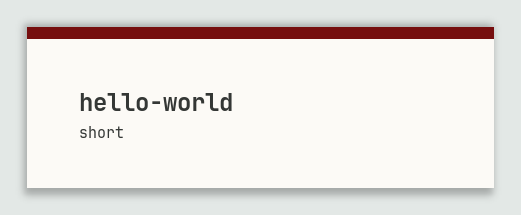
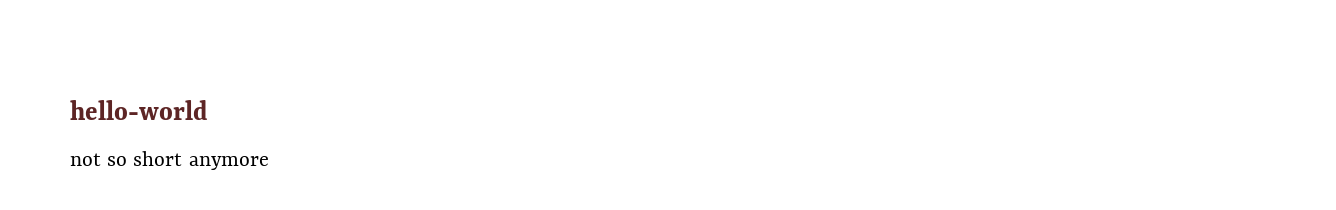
- short
+ not so short anymore

